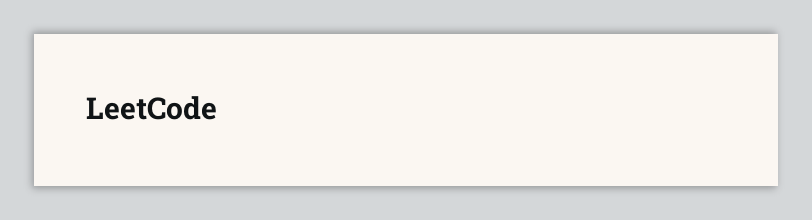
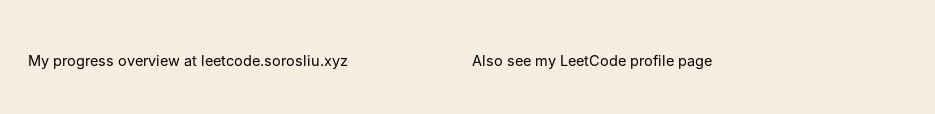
- LeetCode
+ My progress overview at leetcode.sorosliu.xyz
+ Also see my LeetCode profile page

